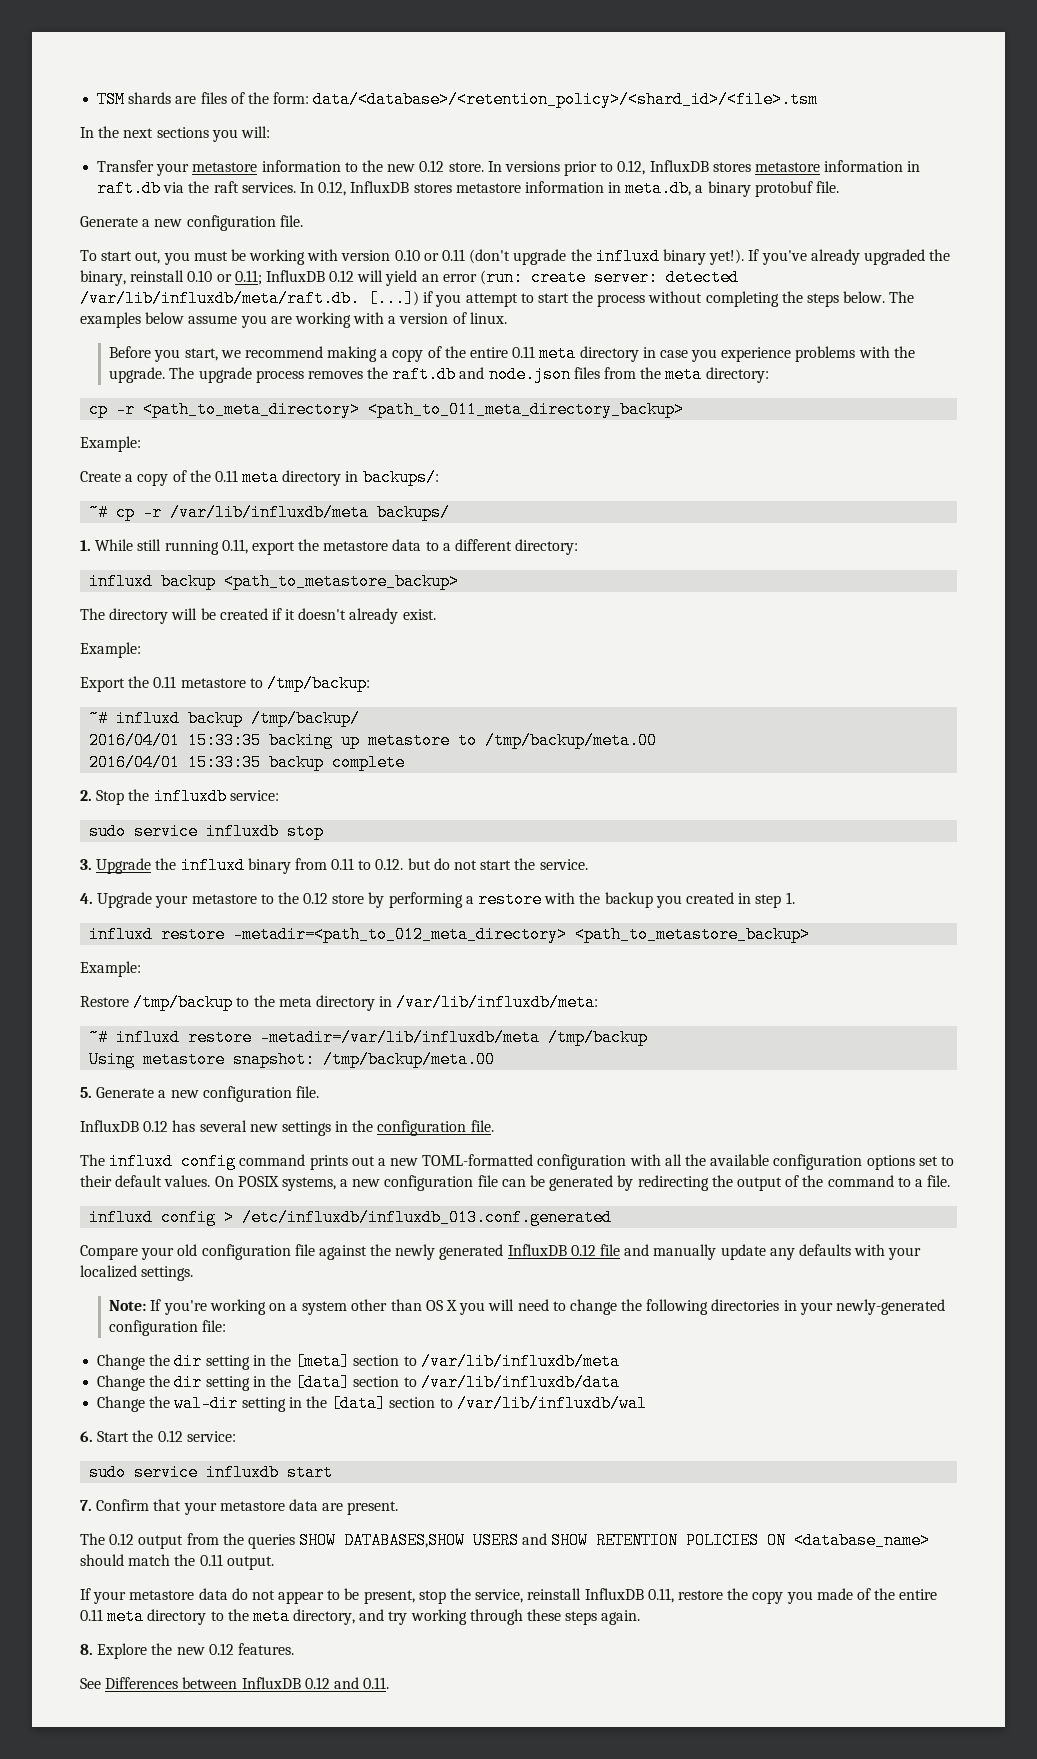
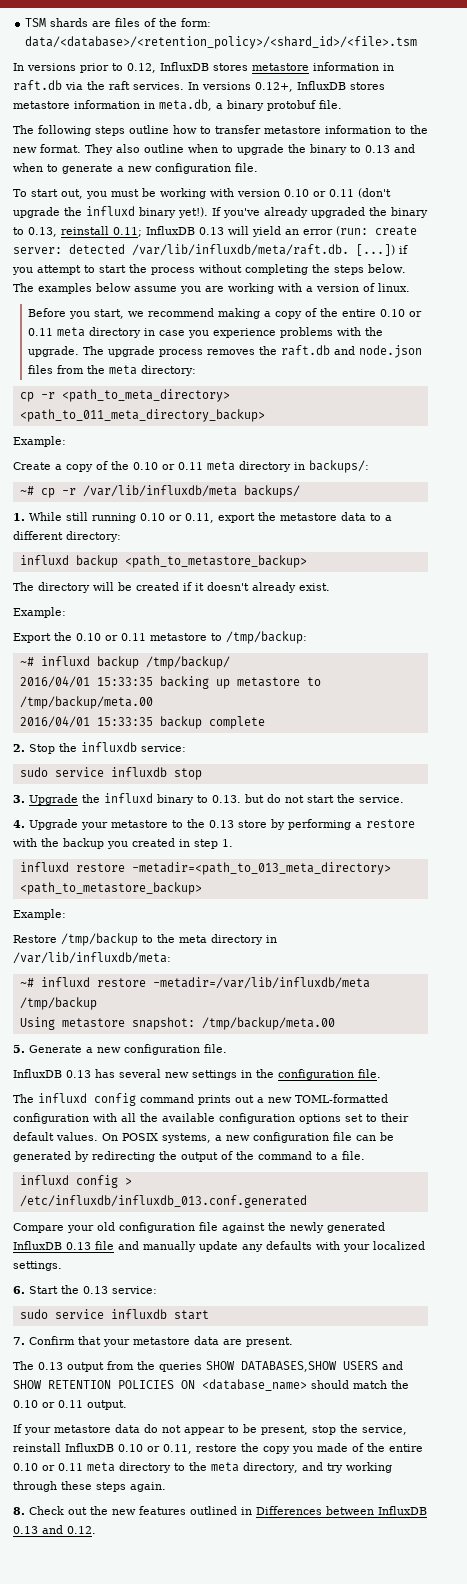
- In the next sections you will:
- Transfer your metastore information to the new 0.12 store. In versions prior to 0.12, InfluxDB stores metastore information in raft.db via the raft services.
+ In versions prior to 0.12, InfluxDB stores metastore information in raft.db via the raft services.
- In 0.12, InfluxDB stores metastore information in meta.db, a binary protobuf file.
- Generate a new configuration file.
+ In versions 0.12+, InfluxDB stores metastore information in meta.db, a binary protobuf file.
+ The following steps outline how to transfer metastore information to the new format. They also outline when to upgrade the binary to 0.13 and when to generate a new configuration file.
- If you've already upgraded the binary, reinstall 0.10 or 0.11; InfluxDB 0.12 will yield an error (run: create server: detected /var/lib/influxdb/meta/raft.db. [...]) if you attempt to start the process without completing the steps below.
+ If you've already upgraded the binary to 0.13, reinstall 0.11; InfluxDB 0.13 will yield an error (run: create server: detected /var/lib/influxdb/meta/raft.db. [...]) if you attempt to start the process without completing the steps below.
- Before you start, we recommend making a copy of the entire 0.11 meta directory in case you experience problems with the upgrade.
+ Before you start, we recommend making a copy of the entire 0.10 or 0.11 meta directory in case you experience problems with the upgrade.
- Create a copy of the 0.11 meta directory in backups/:
+ Create a copy of the 0.10 or 0.11 meta directory in backups/:
- 1. While still running 0.11, export the metastore data to a different directory:
+ 1. While still running 0.10 or 0.11, export the metastore data to a different directory:
- Export the 0.11 metastore to /tmp/backup:
+ Export the 0.10 or 0.11 metastore to /tmp/backup:
- 3. Upgrade the influxd binary from 0.11 to 0.12. but do not start the service.
+ 3. Upgrade the influxd binary to 0.13. but do not start the service.
- 4. Upgrade your metastore to the 0.12 store by performing a restore with the backup you created in step 1.
+ 4. Upgrade your metastore to the 0.13 store by performing a restore with the backup you created in step 1.
- influxd restore -metadir=<path_to_012_meta_directory> <path_to_metastore_backup>
+ influxd restore -metadir=<path_to_013_meta_directory> <path_to_metastore_backup>
- InfluxDB 0.12 has several new settings in the configuration file.
+ InfluxDB 0.13 has several new settings in the configuration file.
- Compare your old configuration file against the newly generated InfluxDB 0.12 file and manually update any defaults with your localized settings.
+ Compare your old configuration file against the newly generated InfluxDB 0.13 file and manually update any defaults with your localized settings.
- Note: If you're working on a system other than OS X you will need to change the following directories in your newly-generated configuration file:
- Change the dir setting in the [meta] section to /var/lib/influxdb/meta
- Change the dir setting in the [data] section to /var/lib/influxdb/data
- Change the wal-dir setting in the [data] section to /var/lib/influxdb/wal
- 6. Start the 0.12 service:
+ 6. Start the 0.13 service:
- The 0.12 output from the queries SHOW DATABASES,SHOW USERS and SHOW RETENTION POLICIES ON <database_name> should match the 0.11 output.
+ The 0.13 output from the queries SHOW DATABASES,SHOW USERS and SHOW RETENTION POLICIES ON <database_name> should match the 0.10 or 0.11 output.
- If your metastore data do not appear to be present, stop the service, reinstall InfluxDB 0.11, restore the copy you made of the entire 0.11 meta directory to the meta directory, and try working through these steps again.
+ If your metastore data do not appear to be present, stop the service, reinstall InfluxDB 0.10 or 0.11, restore the copy you made of the entire 0.10 or 0.11 meta directory to the meta directory, and try working through these steps again.
- 8. Explore the new 0.12 features.
- See Differences between InfluxDB 0.12 and 0.11.
+ 8. Check out the new features outlined in Differences between InfluxDB 0.13 and 0.12.

